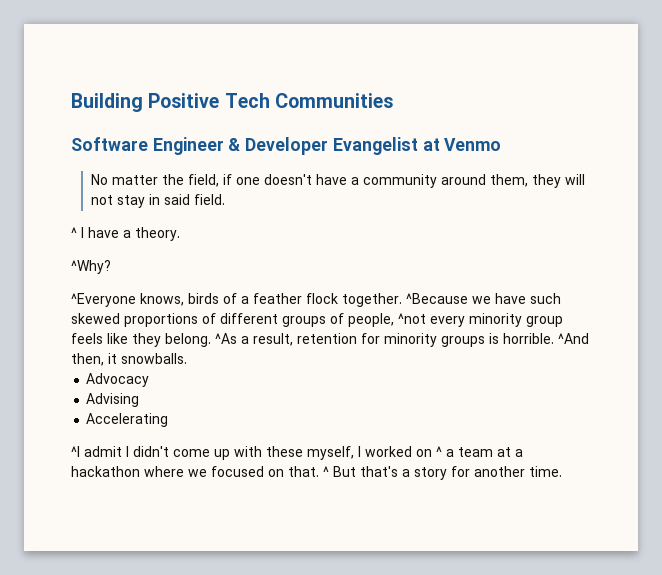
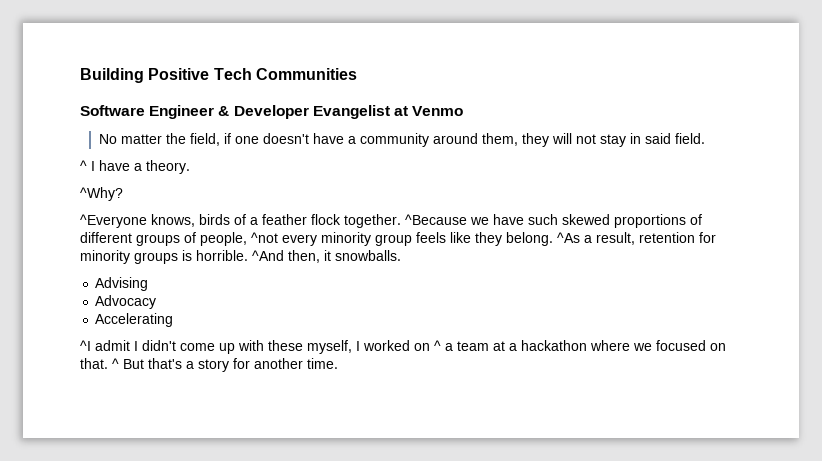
+ Advising
- Advising

